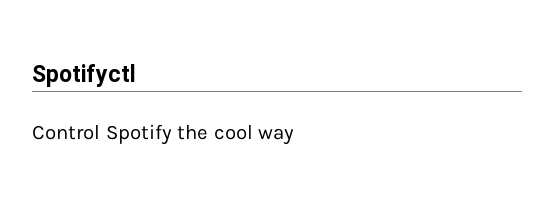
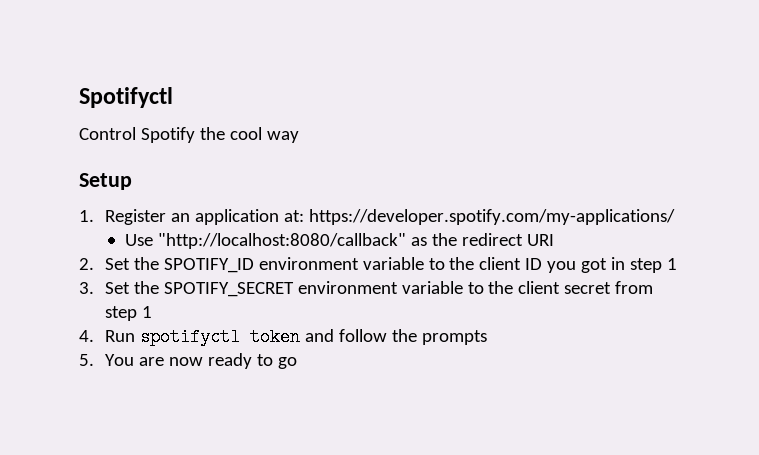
+ Setup
+ 1. Register an application at: https://developer.spotify.com/my-applications/
+ Use "http://localhost:8080/callback" as the redirect URI
+ 2. Set the SPOTIFY_ID environment variable to the client ID you got in step 1
+ 3. Set the SPOTIFY_SECRET environment variable to the client secret from step 1
+ 4. Run spotifyctl token and follow the prompts
+ 5. You are now ready to go

